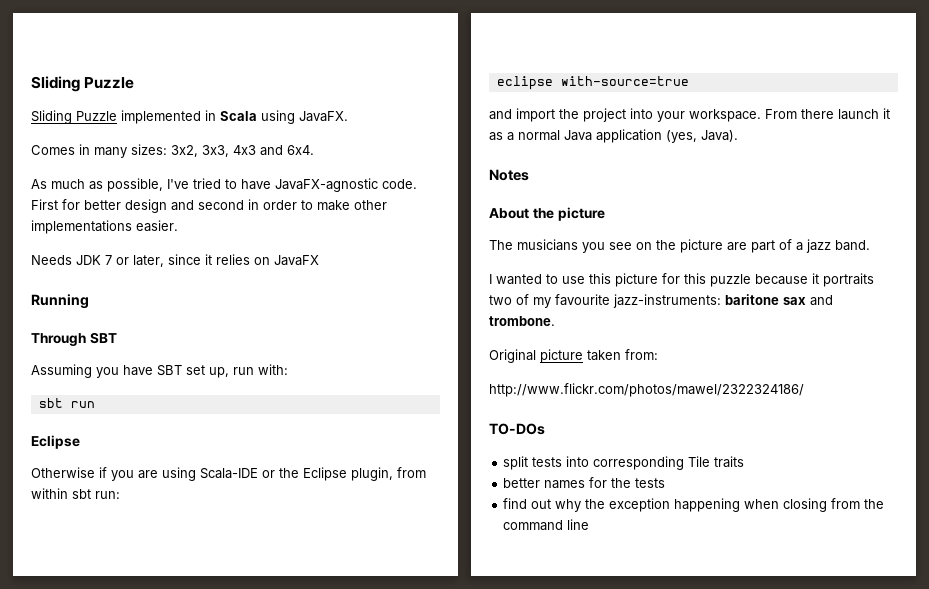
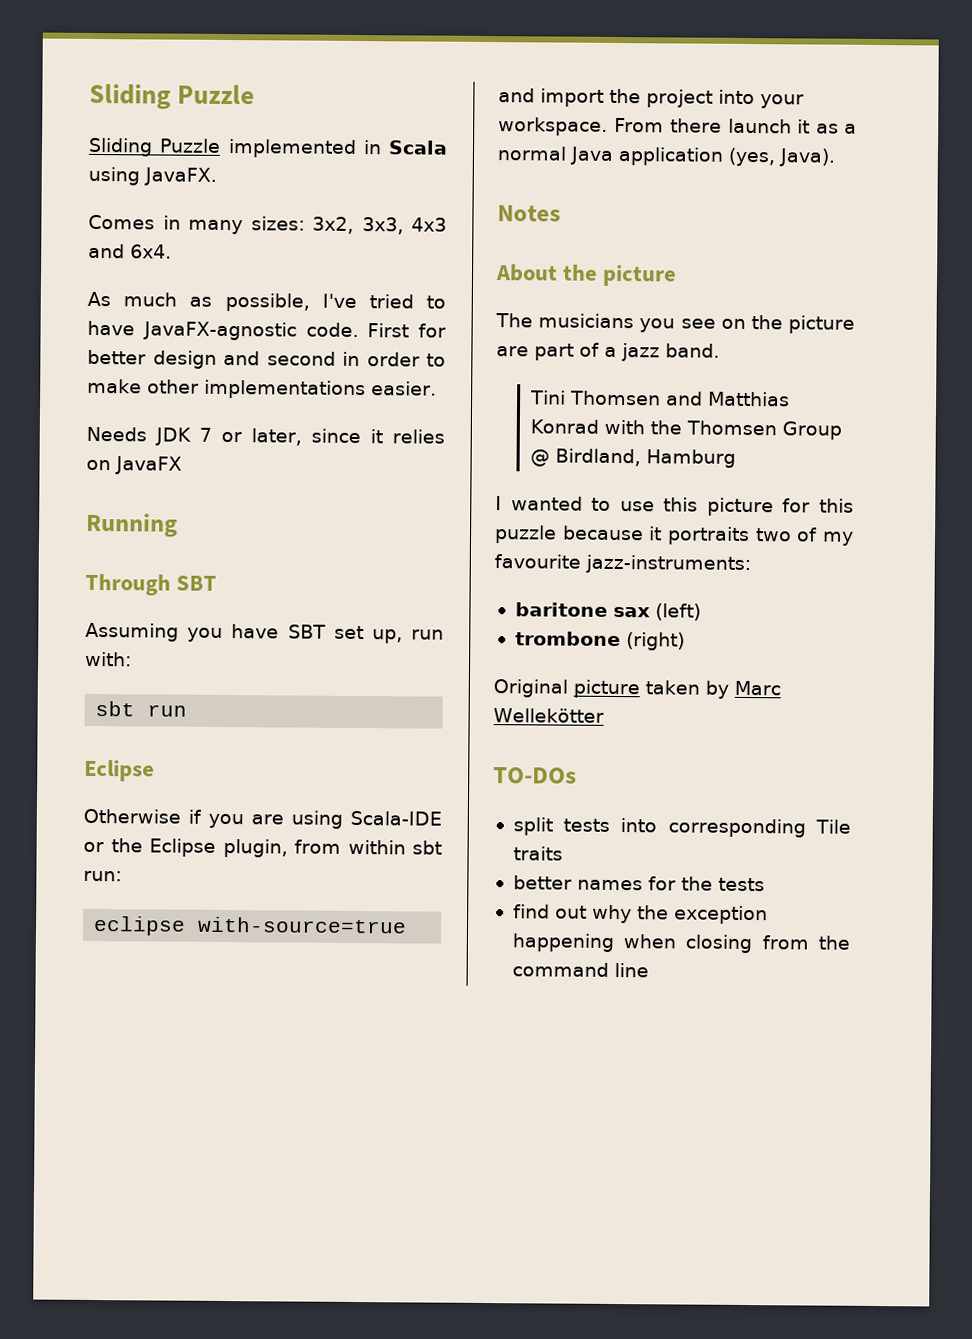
+ Tini Thomsen and Matthias Konrad with the Thomsen Group @ Birdland, Hamburg
- I wanted to use this picture for this puzzle because it portraits two of my favourite jazz-instruments: baritone sax and trombone.
+ I wanted to use this picture for this puzzle because it portraits two of my favourite jazz-instruments:
+ baritone sax (left)
+ trombone (right)
- Original picture taken from:
- http://www.flickr.com/photos/mawel/2322324186/
+ Original picture taken by Marc Wellekötter

